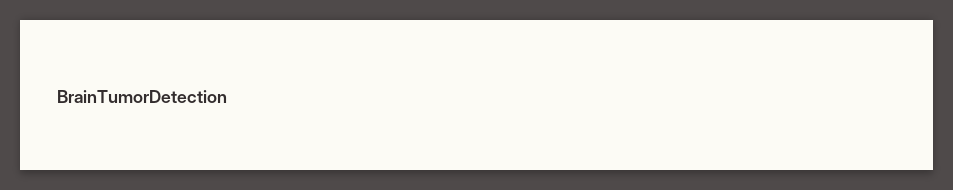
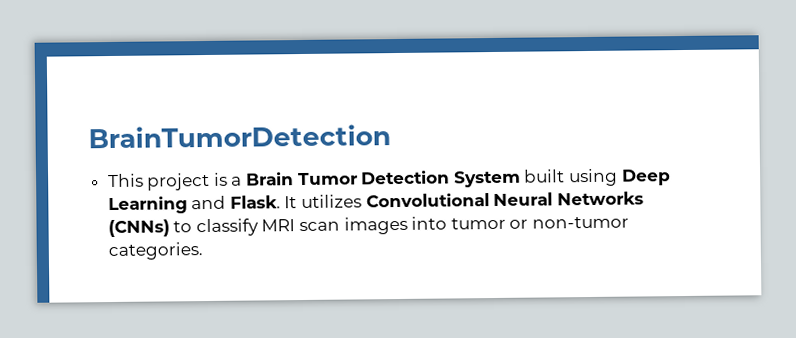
+ This project is a Brain Tumor Detection System built using Deep Learning and Flask. It utilizes Convolutional Neural Networks (CNNs) to classify MRI scan images into tumor or non-tumor categories.

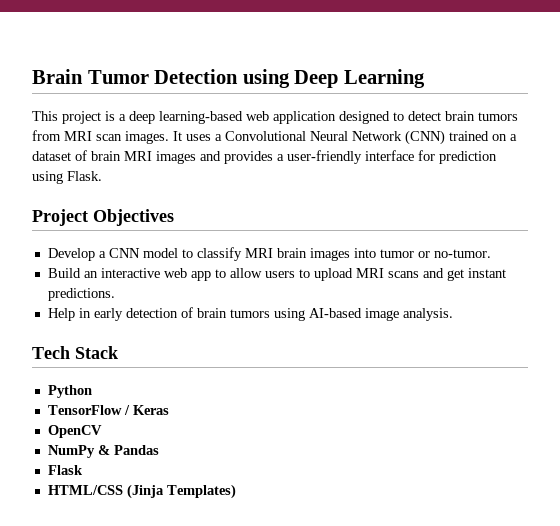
- BrainTumorDetection
- This project is a Brain Tumor Detection System built using Deep Learning and Flask. It utilizes Convolutional Neural Networks (CNNs) to classify MRI scan images into tumor or non-tumor categories.
+ Brain Tumor Detection using Deep Learning
+ This project is a deep learning-based web application designed to detect brain tumors from MRI scan images. It uses a Convolutional Neural Network (CNN) trained on a dataset of brain MRI images and provides a user-friendly interface for prediction using Flask.
+ Project Objectives
+ Develop a CNN model to classify MRI brain images into tumor or no-tumor.
+ Build an interactive web app to allow users to upload MRI scans and get instant predictions.
+ Help in early detection of brain tumors using AI-based image analysis.
+ Tech Stack
+ Python
+ TensorFlow / Keras
+ OpenCV
+ NumPy & Pandas
+ Flask
+ HTML/CSS (Jinja Templates)

